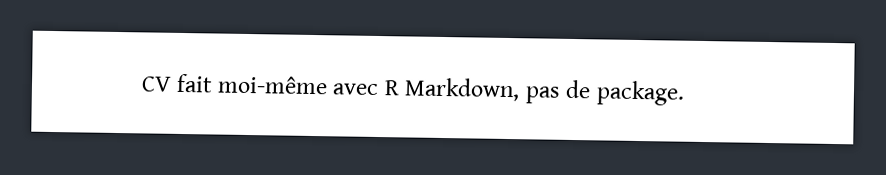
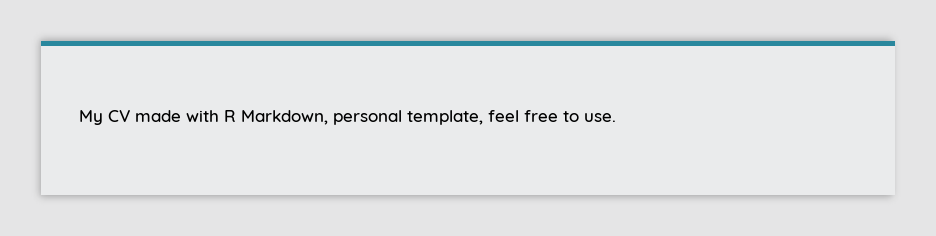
- CV fait moi-même avec R Markdown, pas de package.
+ My CV made with R Markdown, personal template, feel free to use.

